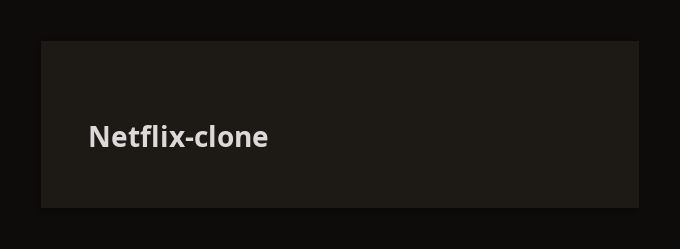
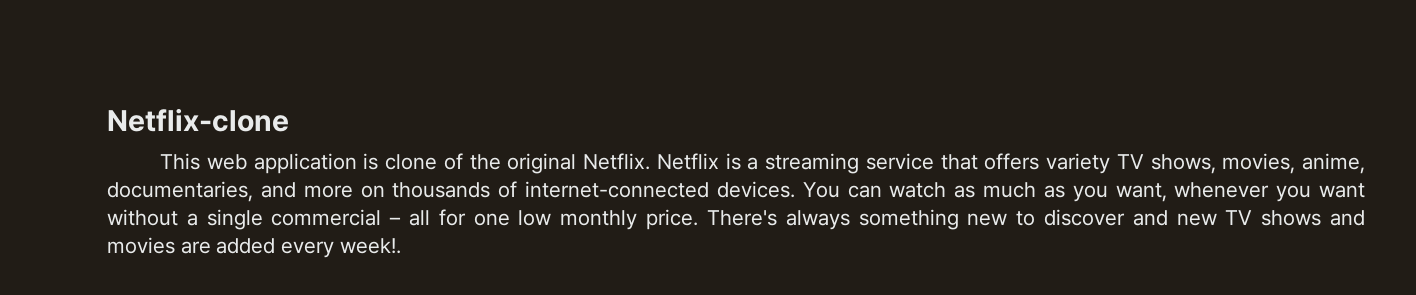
+ This web application is clone of the original Netflix. Netflix is a streaming service that offers variety TV shows, movies, anime, documentaries, and more on thousands of internet-connected devices. You can watch as much as you want, whenever you want without a single commercial – all for one low monthly price. There's always something new to discover and new TV shows and movies are added every week!.

